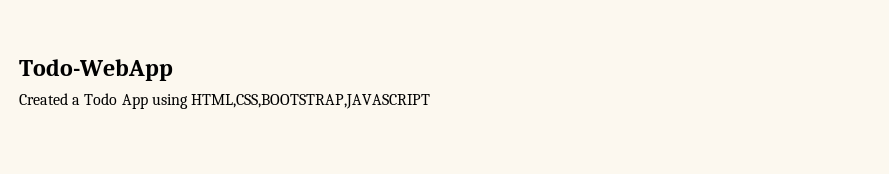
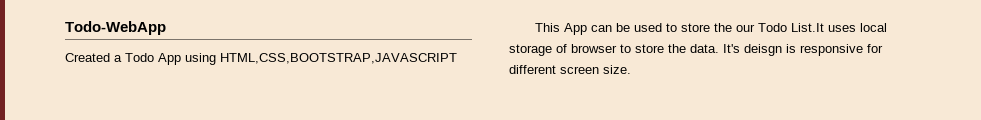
+ This App can be used to store the our Todo List.It uses local storage of browser to store the data. It's deisgn is responsive for different screen size.

